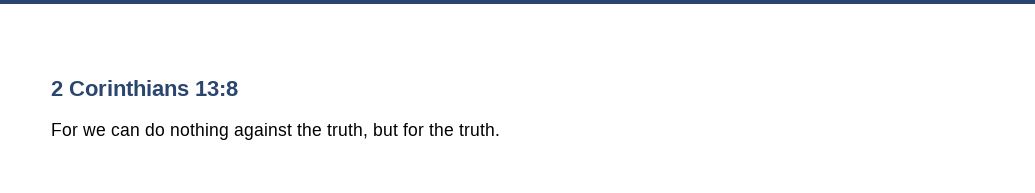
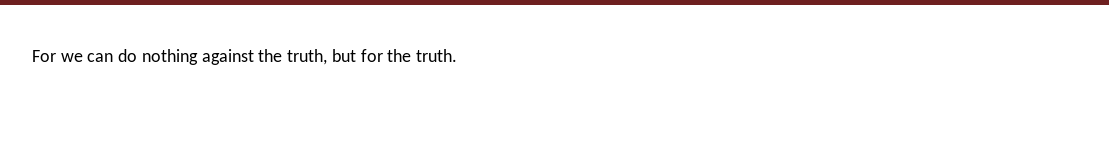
- 2 Corinthians 13:8

